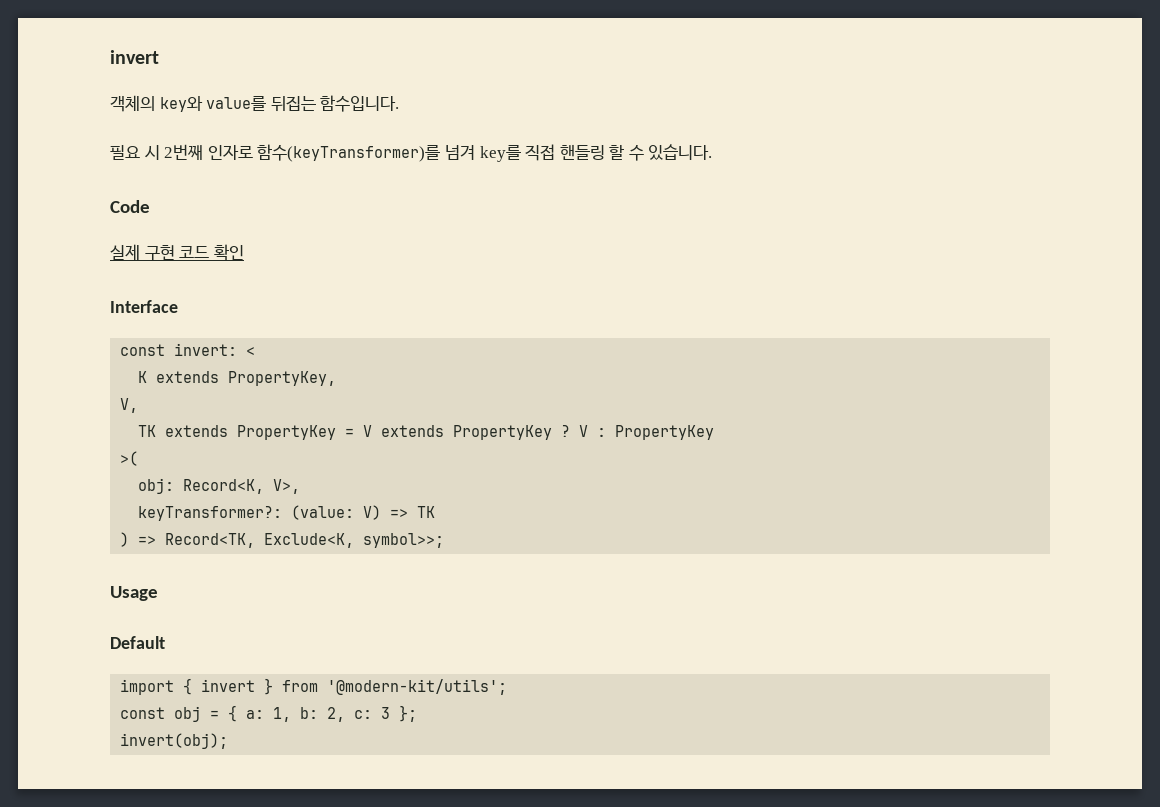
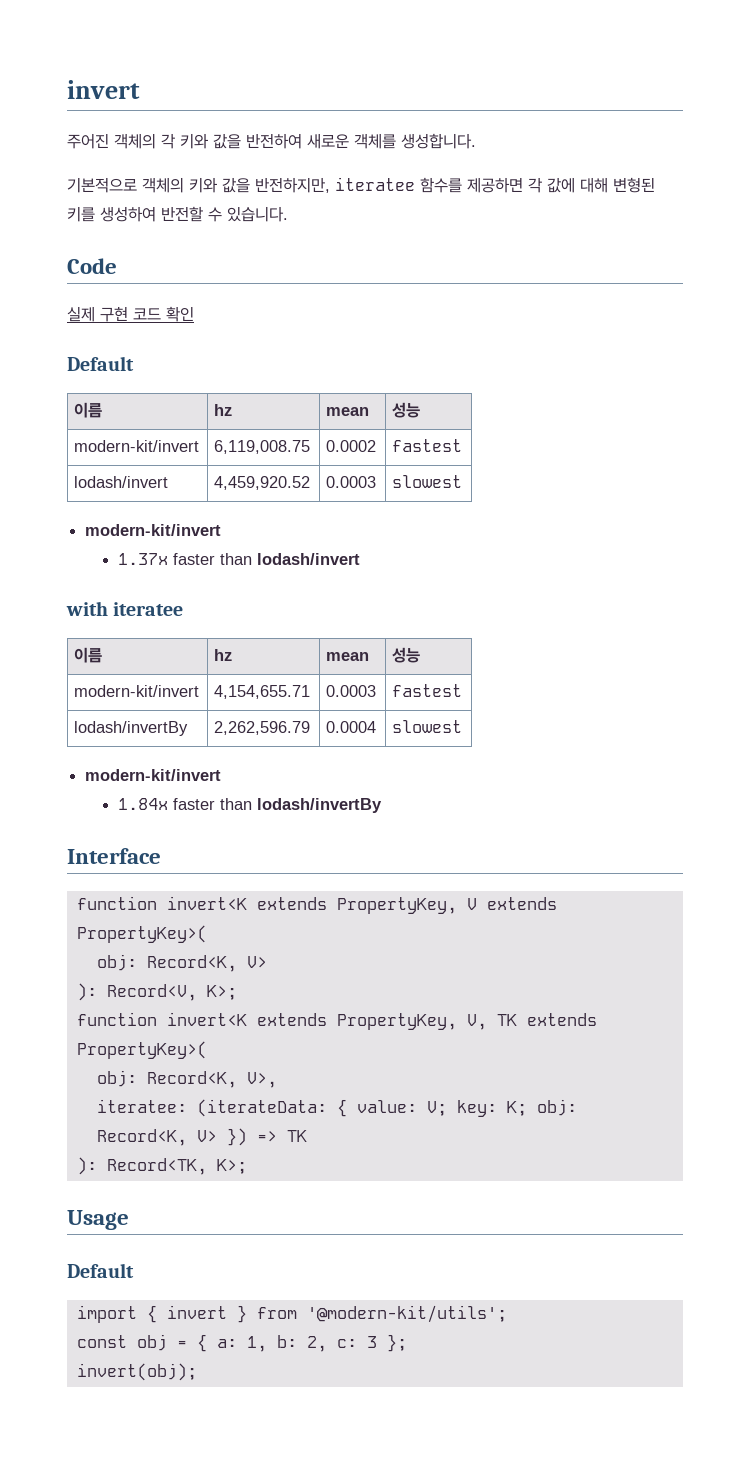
- 객체의 key와 value를 뒤집는 함수입니다.
- 필요 시 2번째 인자로 함수(keyTransformer)를 넘겨 key를 직접 핸들링 할 수 있습니다.
+ 주어진 객체의 각 키와 값을 반전하여 새로운 객체를 생성합니다.
+ 기본적으로 객체의 키와 값을 반전하지만, iteratee 함수를 제공하면 각 값에 대해 변형된 키를 생성하여 반전할 수 있습니다.
  실제 구현 코드 확인
+ Default
+ 이름 | hz | mean | 성능
+ modern-kit/invert | 6,119,008.75 | 0.0002 | fastest
+ lodash/invert | 4,459,920.52 | 0.0003 | slowest
+ modern-kit/invert
+ 1.37x faster than lodash/invert
+ with iteratee
+ 이름 | hz | mean | 성능
+ modern-kit/invert | 4,154,655.71 | 0.0003 | fastest
+ lodash/invertBy | 2,262,596.79 | 0.0004 | slowest
+ modern-kit/invert
+ 1.84x faster than lodash/invertBy
  Interface
- const invert: <
- K extends PropertyKey,
- V,
- TK extends PropertyKey = V extends PropertyKey ? V : PropertyKey
- >(
+ function invert<K extends PropertyKey, V extends PropertyKey>(
+ obj: Record<K, V>
+ ): Record<V, K>;
+ function invert<K extends PropertyKey, V, TK extends PropertyKey>(
  obj: Record<K, V>,
- keyTransformer?: (value: V) => TK
- ) => Record<TK, Exclude<K, symbol>>;
+ iteratee: (iterateData: { value: V; key: K; obj: Record<K, V> }) => TK
+ ): Record<TK, K>;

